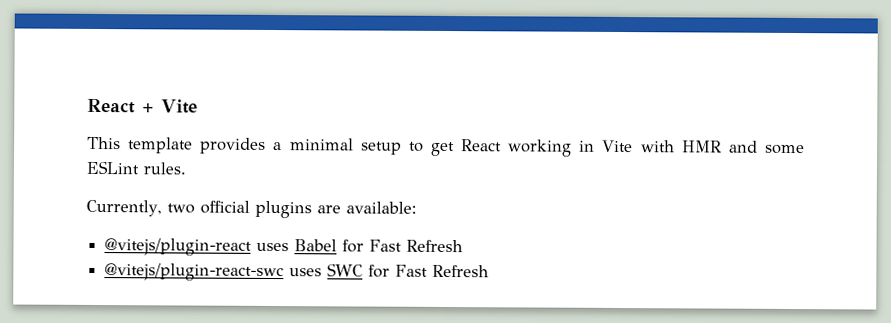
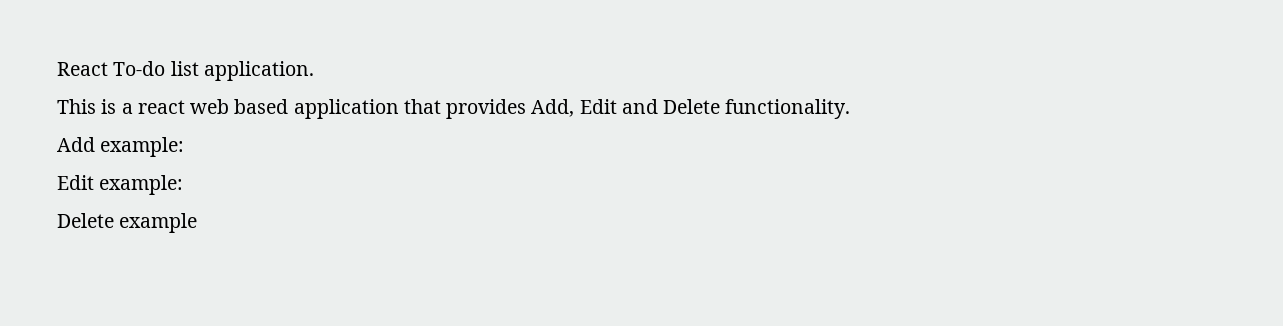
- React + Vite
- This template provides a minimal setup to get React working in Vite with HMR and some ESLint rules.
- Currently, two official plugins are available:
- @vitejs/plugin-react uses Babel for Fast Refresh
- @vitejs/plugin-react-swc uses SWC for Fast Refresh
+ React To-do list application.
+ This is a react web based application that provides Add, Edit and Delete functionality.
+ Add example:
+ Edit example:
+ Delete example

